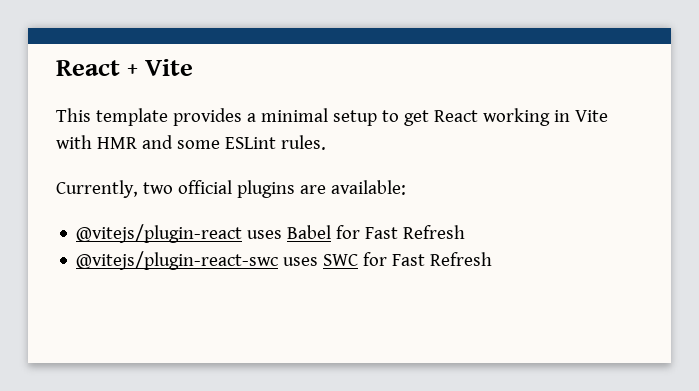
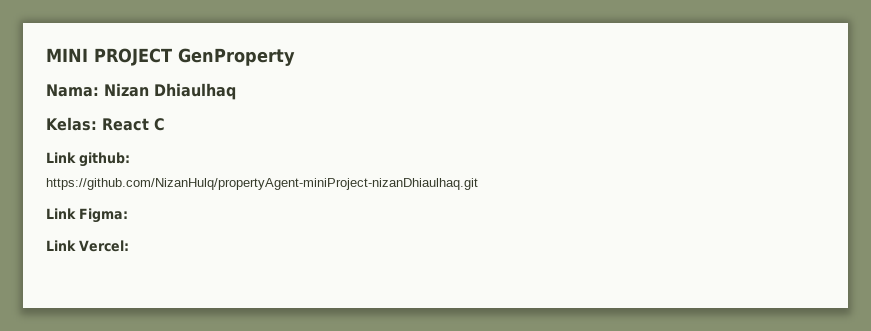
- React + Vite
- This template provides a minimal setup to get React working in Vite with HMR and some ESLint rules.
- Currently, two official plugins are available:
- @vitejs/plugin-react uses Babel for Fast Refresh
- @vitejs/plugin-react-swc uses SWC for Fast Refresh
+ MINI PROJECT GenProperty
+ Nama: Nizan Dhiaulhaq
+ Kelas: React C
+ Link github:
+ https://github.com/NizanHulq/propertyAgent-miniProject-nizanDhiaulhaq.git
+ Link Figma:
+ Link Vercel:

